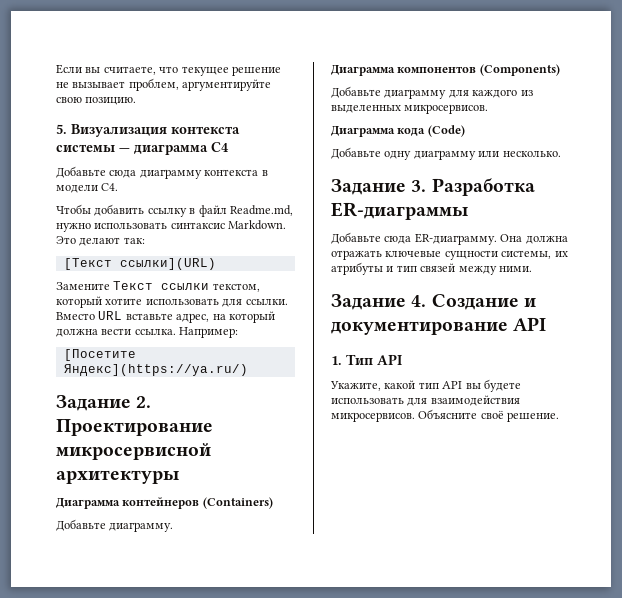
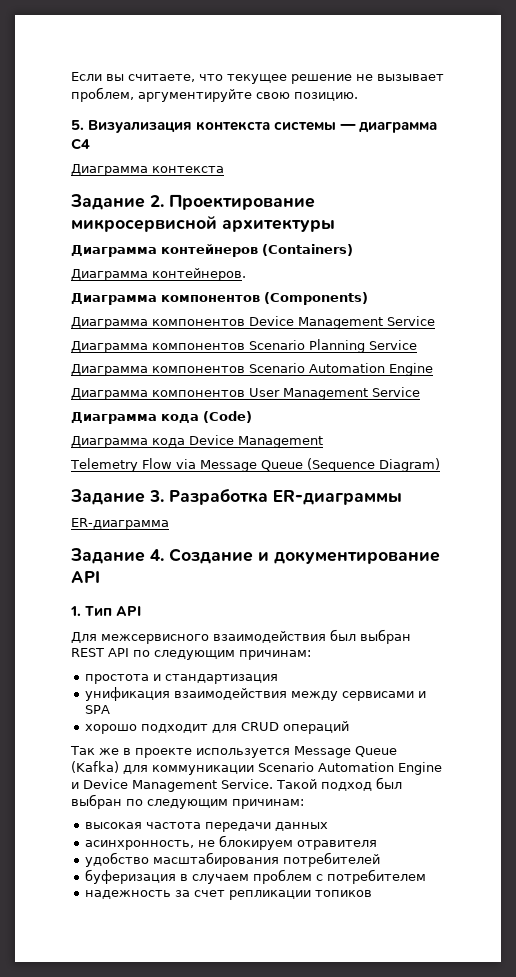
- Добавьте сюда диаграмму контекста в модели C4.
- Чтобы добавить ссылку в файл Readme.md, нужно использовать синтаксис Markdown. Это делают так:
- [Текст ссылки](URL)
- Замените Текст ссылки текстом, который хотите использовать для ссылки. Вместо URL вставьте адрес, на который должна вести ссылка. Например:
- [Посетите Яндекс](https://ya.ru/)
+ Диаграмма контекста
- Добавьте диаграмму.
+ Диаграмма контейнеров.
- Добавьте диаграмму для каждого из выделенных микросервисов.
+ Диаграмма компонентов Device Management Service
+ Диаграмма компонентов Scenario Planning Service
+ Диаграмма компонентов Scenario Automation Engine
+ Диаграмма компонентов User Management Service
  Диаграмма кода (Code)
- Добавьте одну диаграмму или несколько.
+ Диаграмма кода Device Management
+ Telemetry Flow via Message Queue (Sequence Diagram)
  Задание 3. Разработка ER-диаграммы
- Добавьте сюда ER-диаграмму. Она должна отражать ключевые сущности системы, их атрибуты и тип связей между ними.
+ ER-диаграмма
- Укажите, какой тип API вы будете использовать для взаимодействия микросервисов. Объясните своё решение.
+ Для межсервисного взаимодействия был выбран REST API по следующим причинам:
+ простота и стандартизация
+ унификация взаимодействия между сервисами и SPA
+ хорошо подходит для CRUD операций
+ Так же в проекте используется Message Queue (Kafka) для коммуникации Scenario Automation Engine и Device Management Service. Такой подход был выбран по следующим причинам:
+ высокая частота передачи данных
+ асинхронность, не блокируем отравителя
+ удобство масштабирования потребителей
+ буферизация в случаем проблем с потребителем
+ надежность за счет репликации топиков

